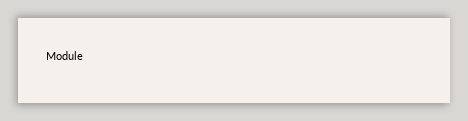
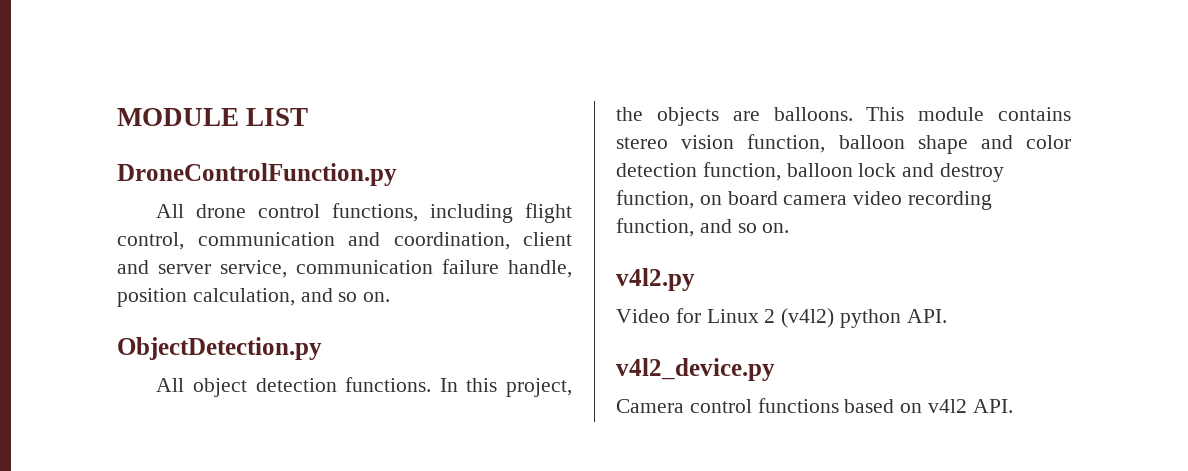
- Module
+ MODULE LIST
+ DroneControlFunction.py
+ All drone control functions, including flight control, communication and coordination, client and server service, communication failure handle, position calculation, and so on.
+ ObjectDetection.py
+ All object detection functions. In this project, the objects are balloons. This module contains stereo vision function, balloon shape and color detection function, balloon lock and destroy function, on board camera video recording function, and so on.
+ v4l2.py
+ Video for Linux 2 (v4l2) python API.
+ v4l2_device.py
+ Camera control functions based on v4l2 API.

